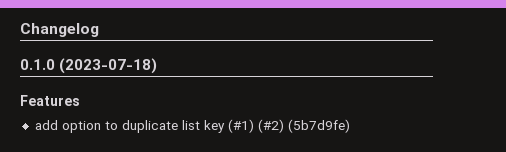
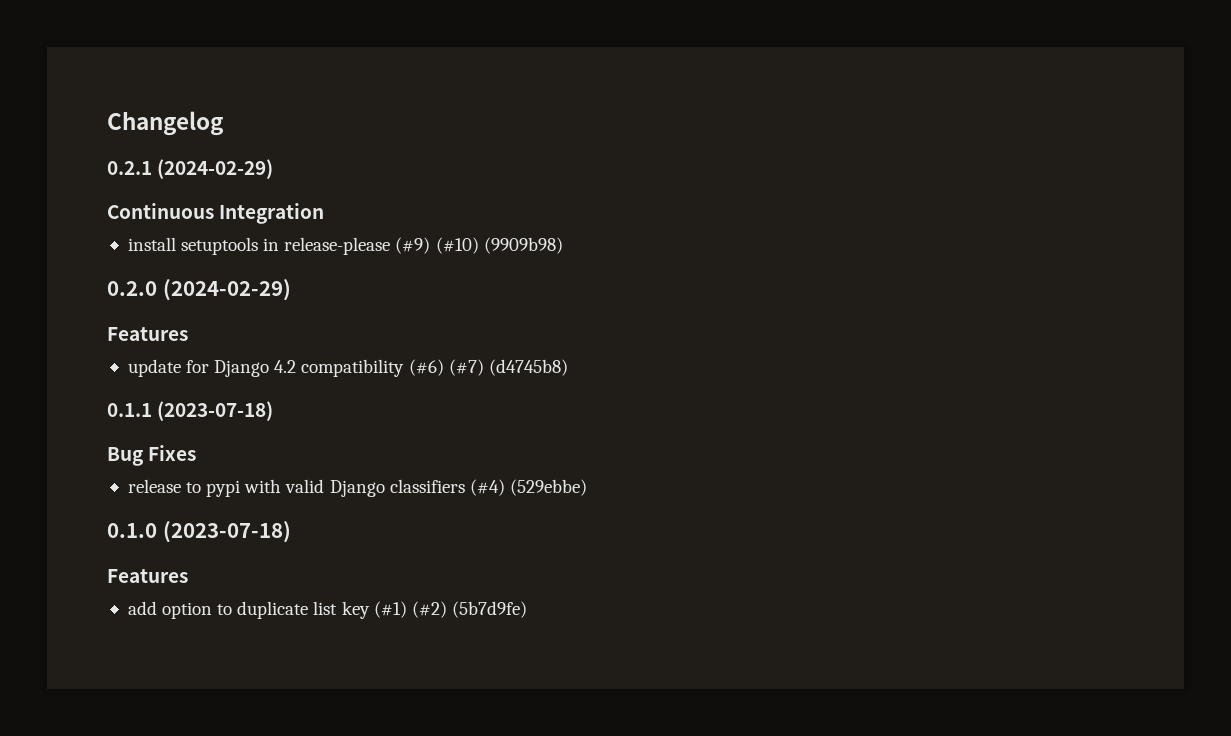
+ 0.2.1 (2024-02-29)
+ Continuous Integration
+ install setuptools in release-please (#9) (#10) (9909b98)
+ 0.2.0 (2024-02-29)
+ Features
+ update for Django 4.2 compatibility (#6) (#7) (d4745b8)
+ 0.1.1 (2023-07-18)
+ Bug Fixes
+ release to pypi with valid Django classifiers (#4) (529ebbe)

